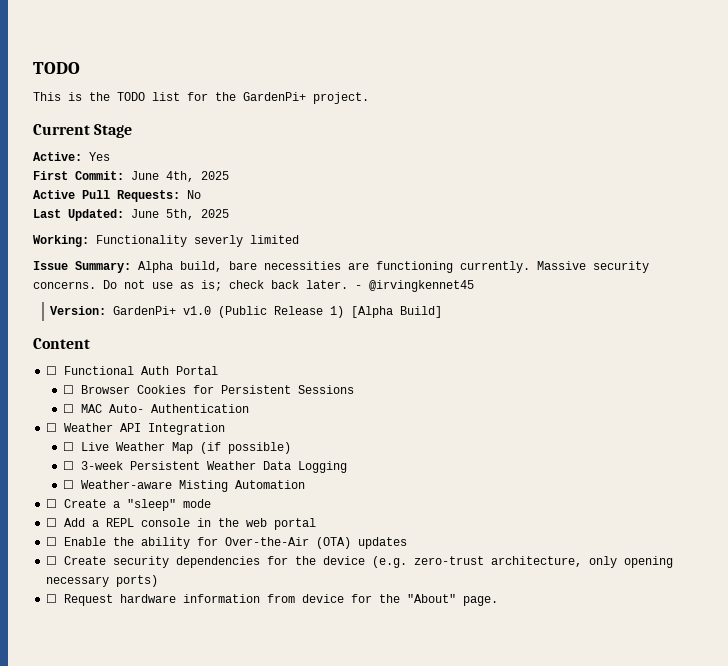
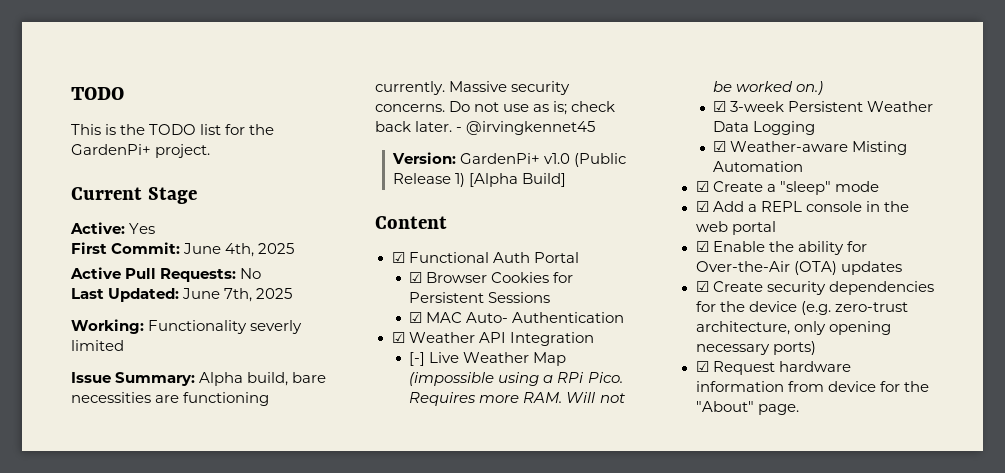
- Last Updated: June 5th, 2025
+ Last Updated: June 7th, 2025
- ☐ Functional Auth Portal
+ ☑ Functional Auth Portal
- ☐ Browser Cookies for Persistent Sessions
+ ☑ Browser Cookies for Persistent Sessions
- ☐ MAC Auto- Authentication
+ ☑ MAC Auto- Authentication
- ☐ Weather API Integration
+ ☑ Weather API Integration
- ☐ Live Weather Map (if possible)
- ☐ 3-week Persistent Weather Data Logging
+ [-] Live Weather Map (impossible using a RPi Pico. Requires more RAM. Will not be worked on.)
+ ☑ 3-week Persistent Weather Data Logging
- ☐ Weather-aware Misting Automation
+ ☑ Weather-aware Misting Automation
- ☐ Create a "sleep" mode
+ ☑ Create a "sleep" mode
- ☐ Add a REPL console in the web portal
+ ☑ Add a REPL console in the web portal
- ☐ Enable the ability for Over-the-Air (OTA) updates
+ ☑ Enable the ability for Over-the-Air (OTA) updates
- ☐ Create security dependencies for the device (e.g. zero-trust architecture, only opening necessary ports)
+ ☑ Create security dependencies for the device (e.g. zero-trust architecture, only opening necessary ports)
- ☐ Request hardware information from device for the "About" page.
+ ☑ Request hardware information from device for the "About" page.

